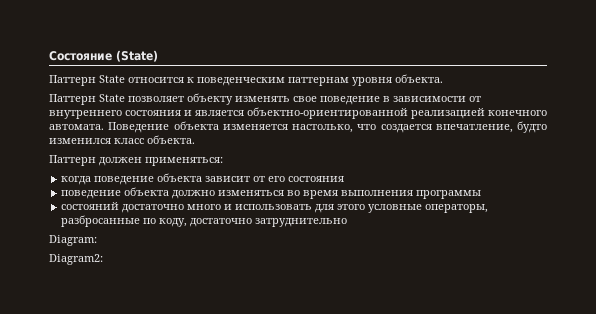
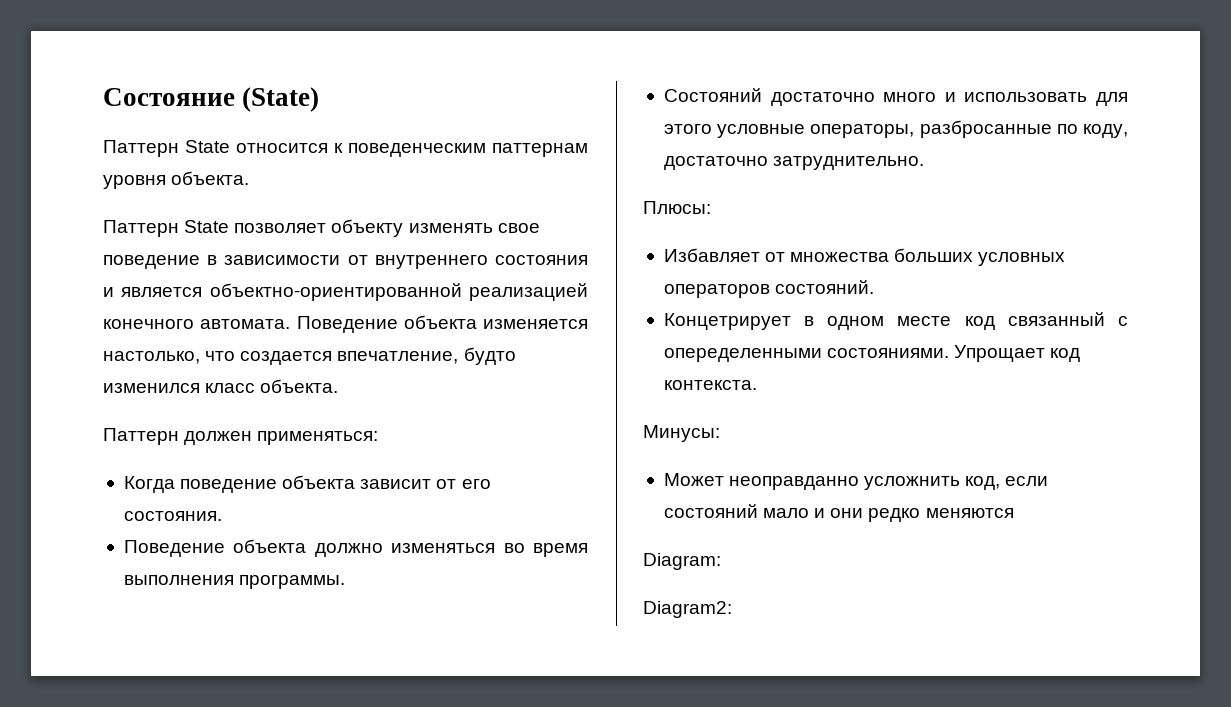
- когда поведение объекта зависит от его состояния
- поведение объекта должно изменяться во время выполнения программы
- состояний достаточно много и использовать для этого условные операторы, разбросанные по коду, достаточно затруднительно
+ Когда поведение объекта зависит от его состояния.
+ Поведение объекта должно изменяться во время выполнения программы.
+ Состояний достаточно много и использовать для этого условные операторы, разбросанные по коду, достаточно затруднительно.
+ Плюсы:
+ Избавляет от множества больших условных операторов состояний.
+ Концетрирует в одном месте код связанный с опеределенными состояниями. Упрощает код контекста.
+ Минусы:
+ Может неоправданно усложнить код, если состояний мало и они редко меняются

